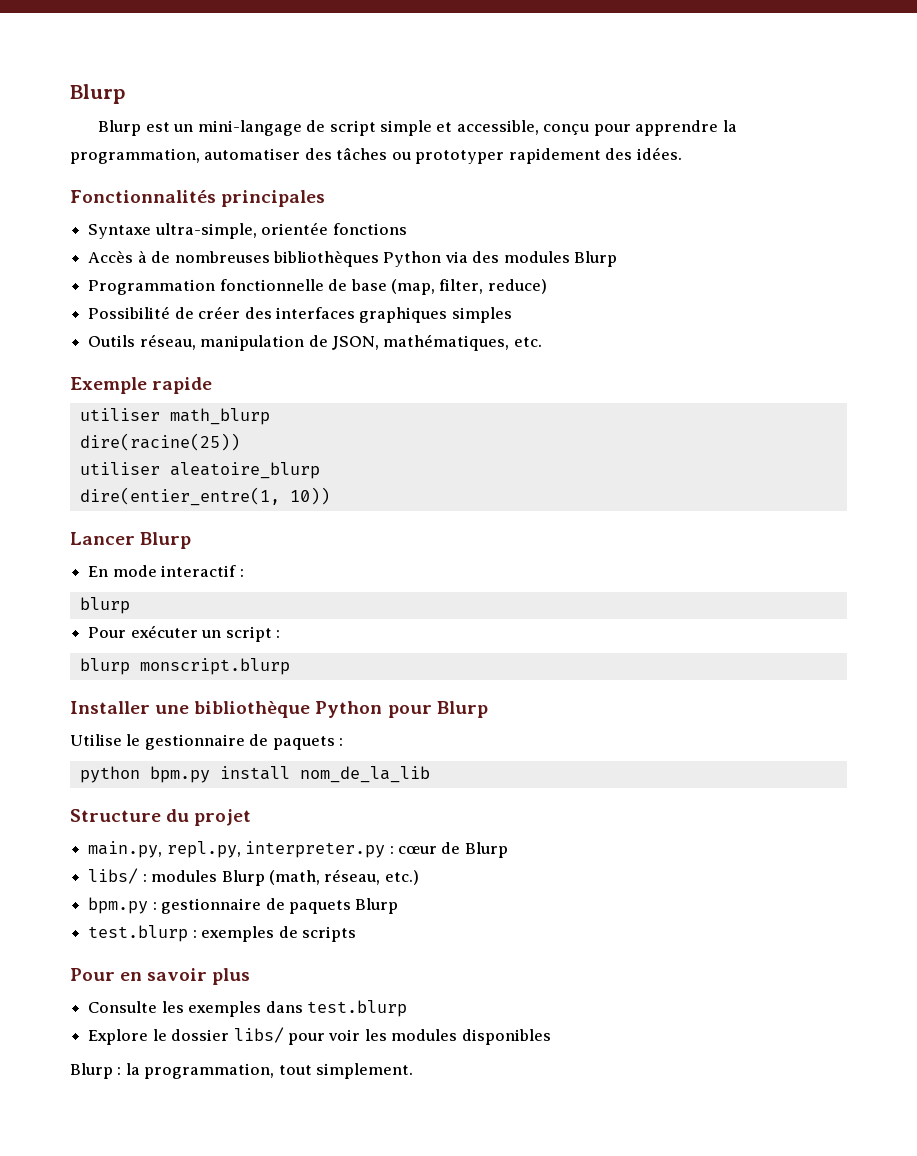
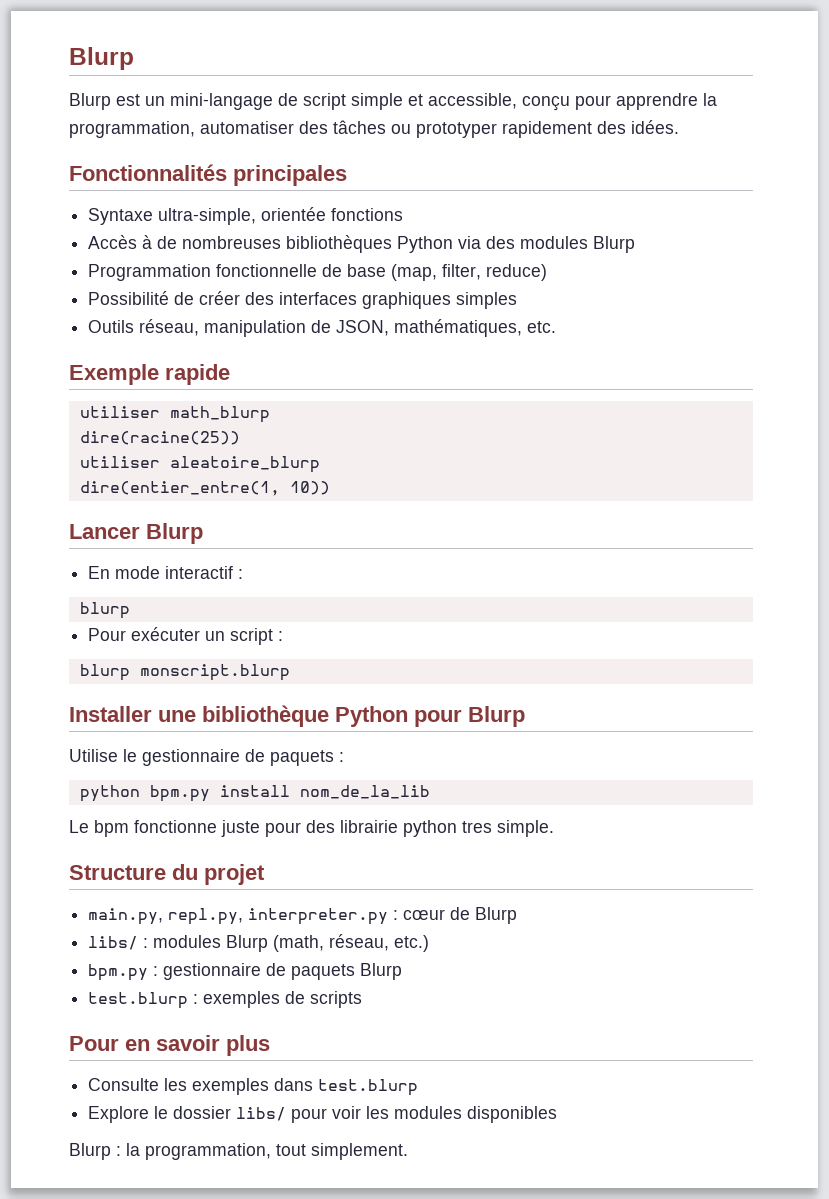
+ Le bpm fonctionne juste pour des librairie python tres simple.

